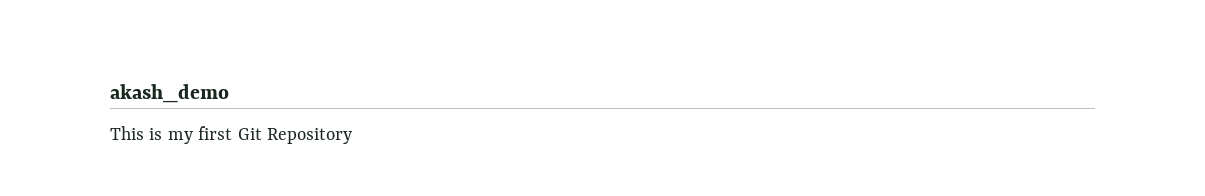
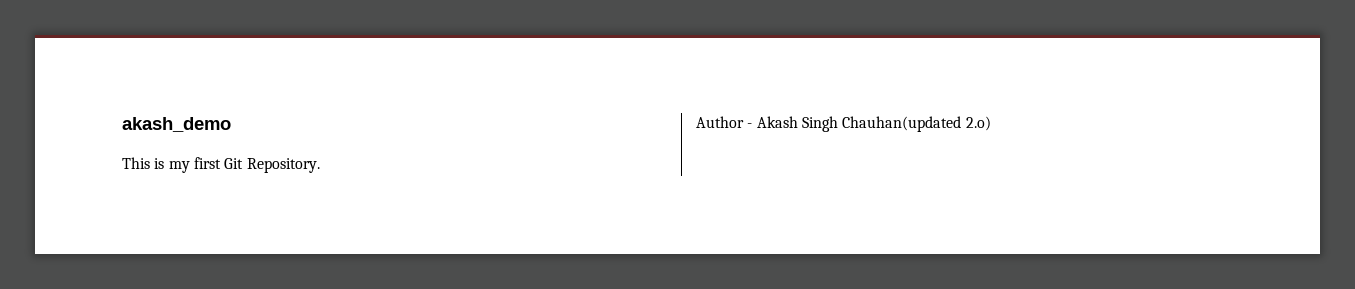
- This is my first Git Repository
+ This is my first Git Repository.
+ Author - Akash Singh Chauhan(updated 2.o)

